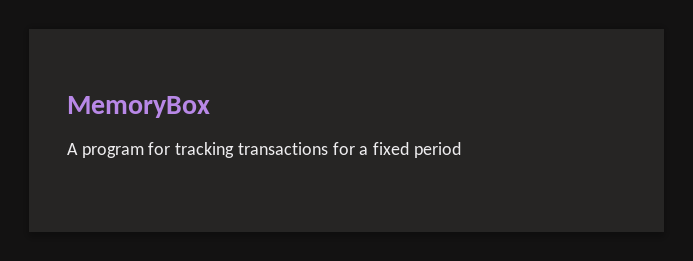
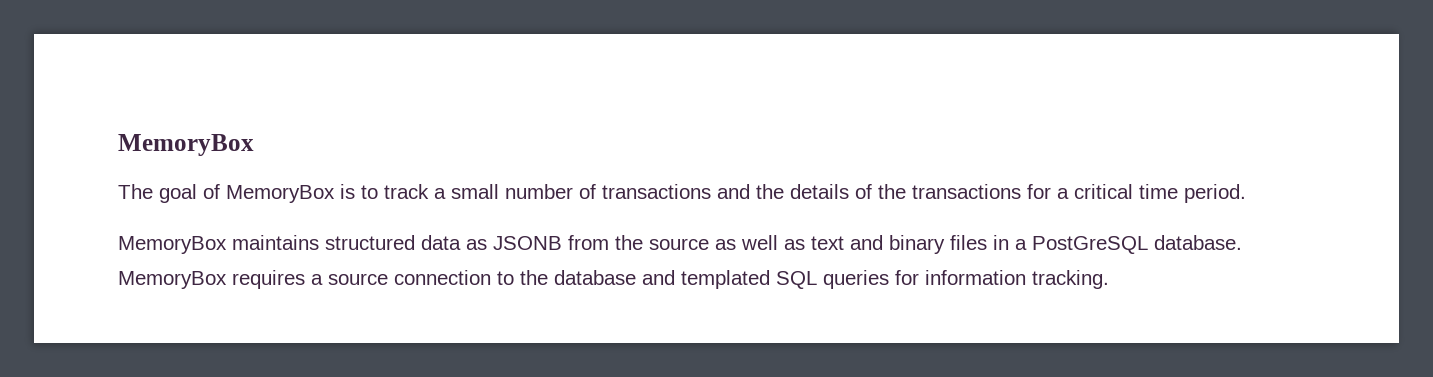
- A program for tracking transactions for a fixed period
+ The goal of MemoryBox is to track a small number of transactions and the details of the transactions for a critical time period.
+ MemoryBox maintains structured data as JSONB from the source as well as text and binary files in a PostGreSQL database. MemoryBox requires a source connection to the database and templated SQL queries for information tracking.

